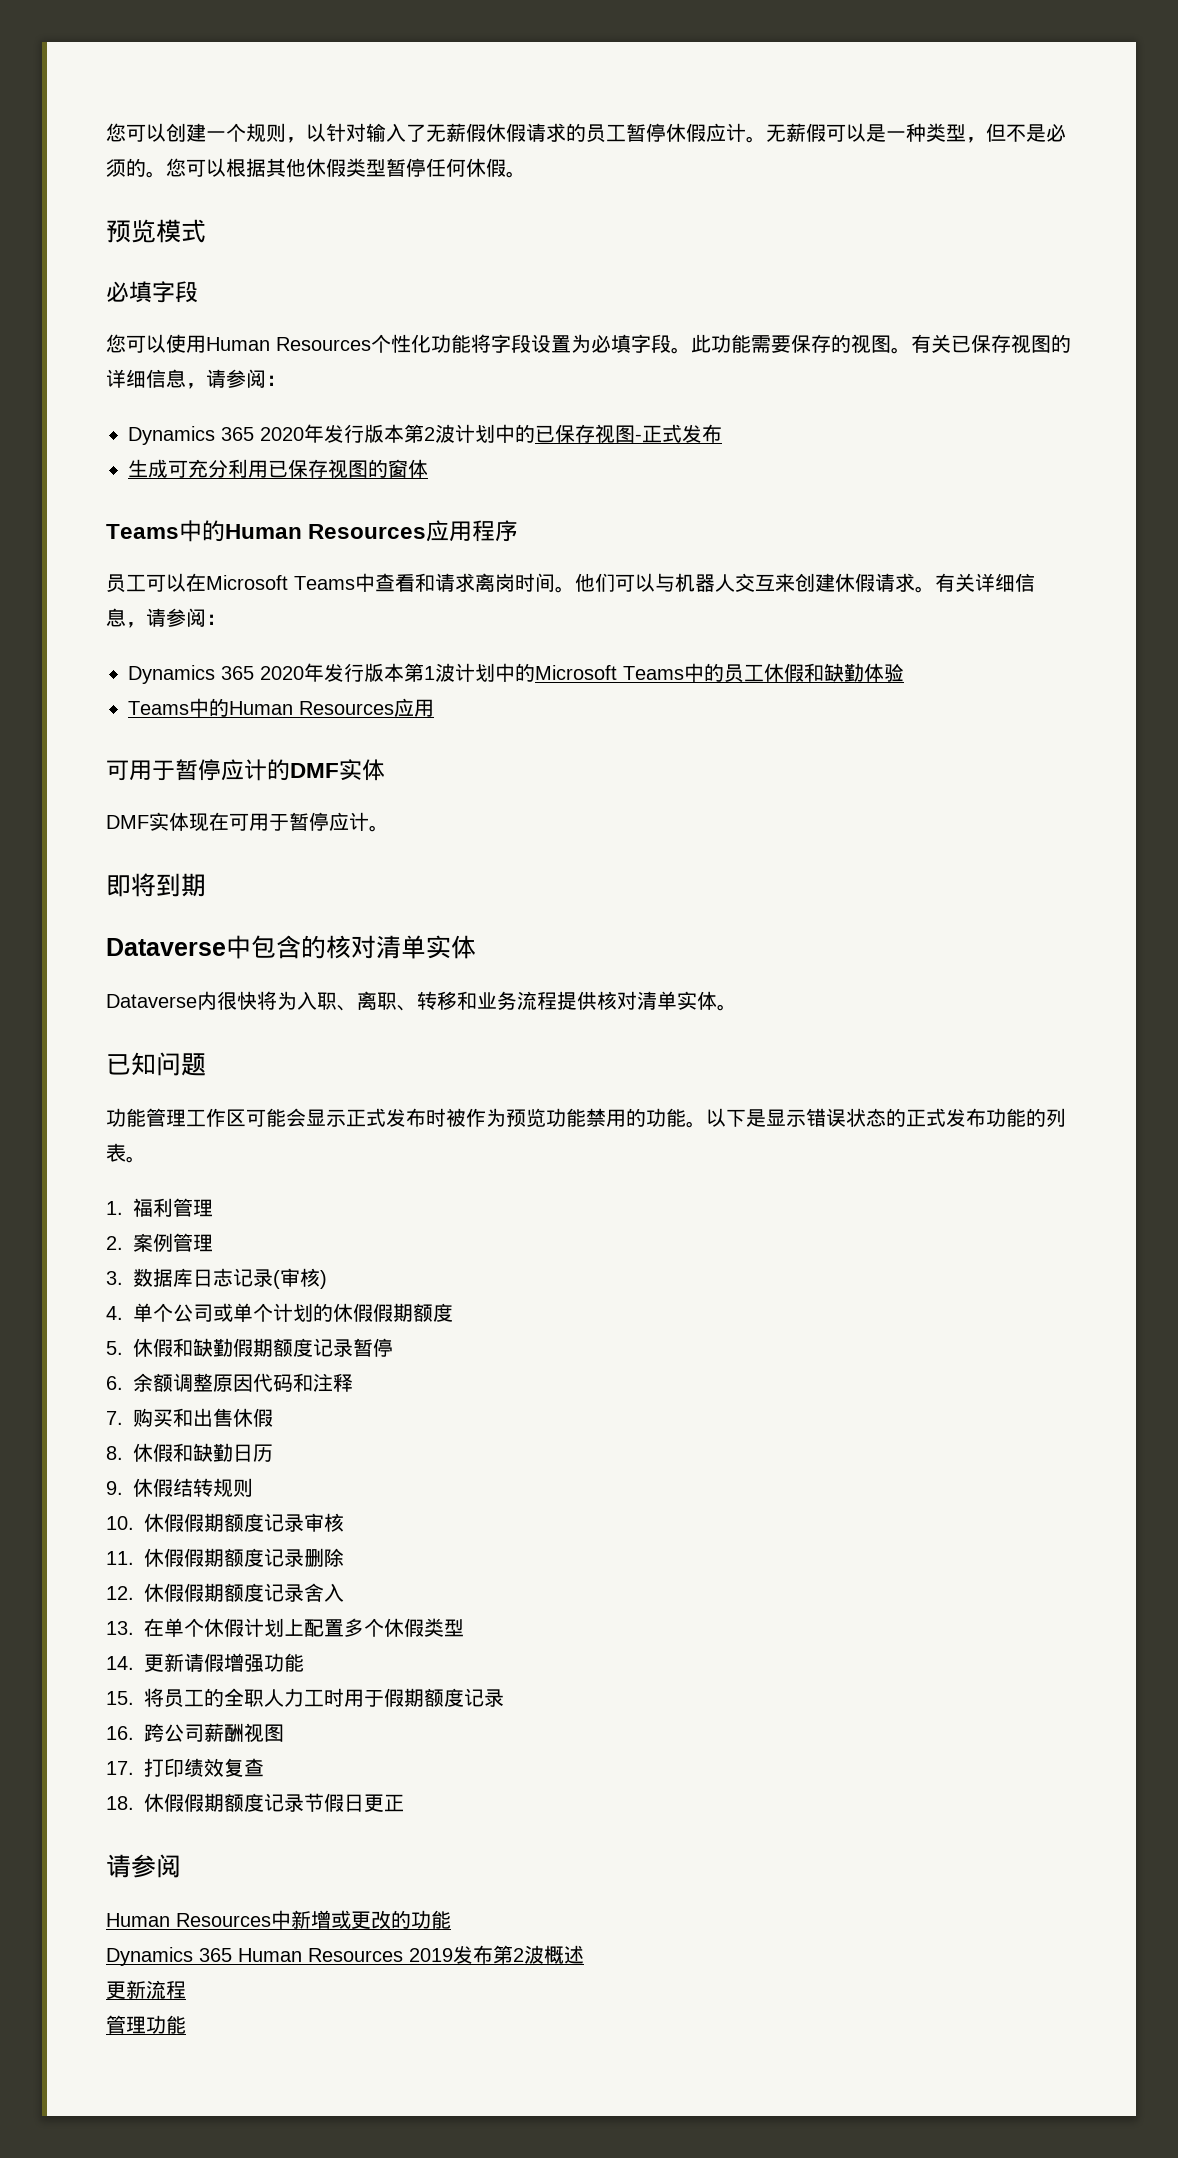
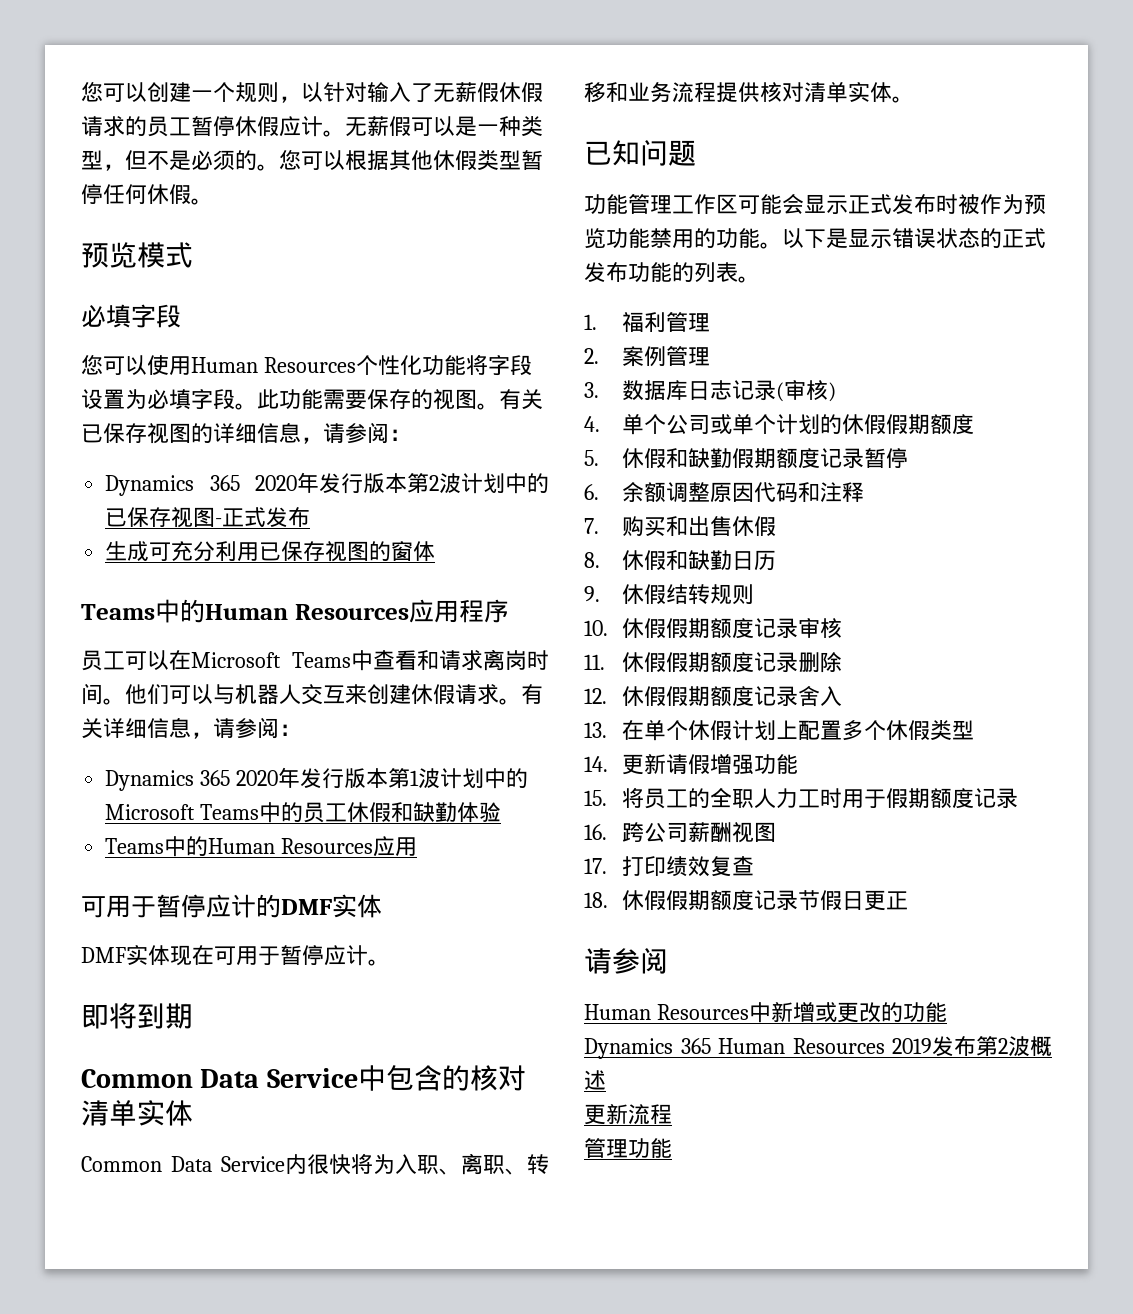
- Dataverse中包含的核对清单实体
+ Common Data Service中包含的核对清单实体
- Dataverse内很快将为入职、离职、转移和业务流程提供核对清单实体。
+ Common Data Service内很快将为入职、离职、转移和业务流程提供核对清单实体。

